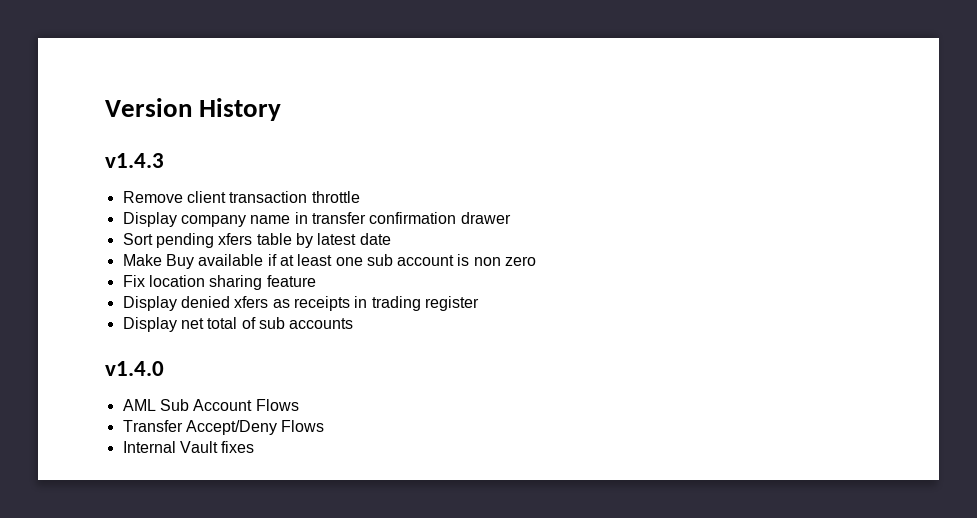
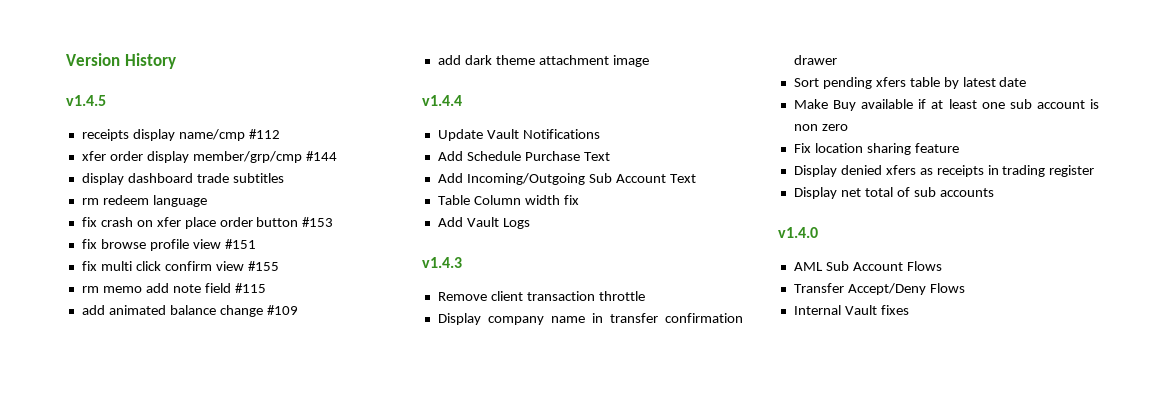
+ v1.4.5
+ receipts display name/cmp #112
+ xfer order display member/grp/cmp #144
+ display dashboard trade subtitles
+ rm redeem language
+ fix crash on xfer place order button #153
+ fix browse profile view #151
+ fix multi click confirm view #155
+ rm memo add note field #115
+ add animated balance change #109
+ add dark theme attachment image
+ v1.4.4
+ Update Vault Notifications
+ Add Schedule Purchase Text
+ Add Incoming/Outgoing Sub Account Text
+ Table Column width fix
+ Add Vault Logs

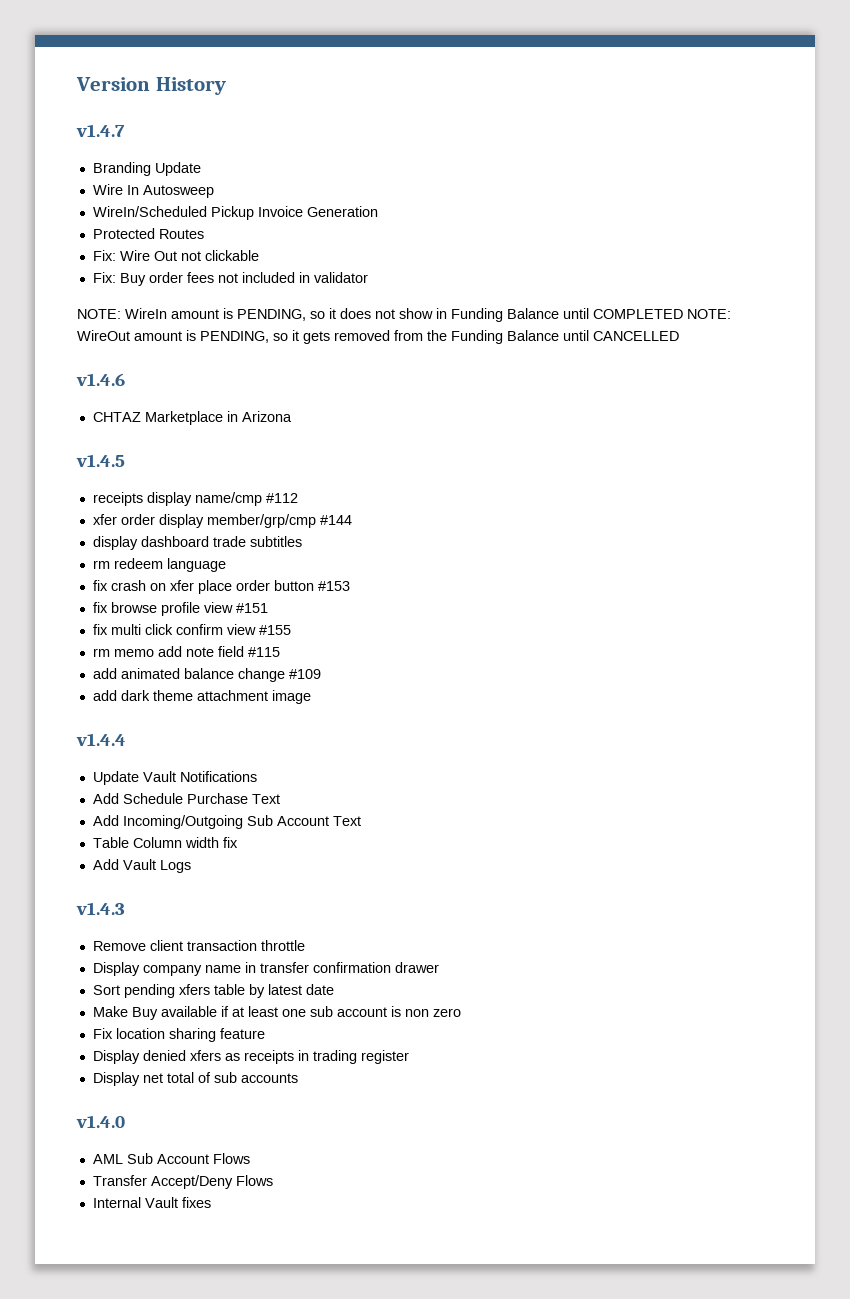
+ v1.4.7
+ Branding Update
+ Wire In Autosweep
+ WireIn/Scheduled Pickup Invoice Generation
+ Protected Routes
+ Fix: Wire Out not clickable
+ Fix: Buy order fees not included in validator
+ NOTE: WireIn amount is PENDING, so it does not show in Funding Balance until COMPLETED NOTE: WireOut amount is PENDING, so it gets removed from the Funding Balance until CANCELLED
+ v1.4.6
+ CHTAZ Marketplace in Arizona

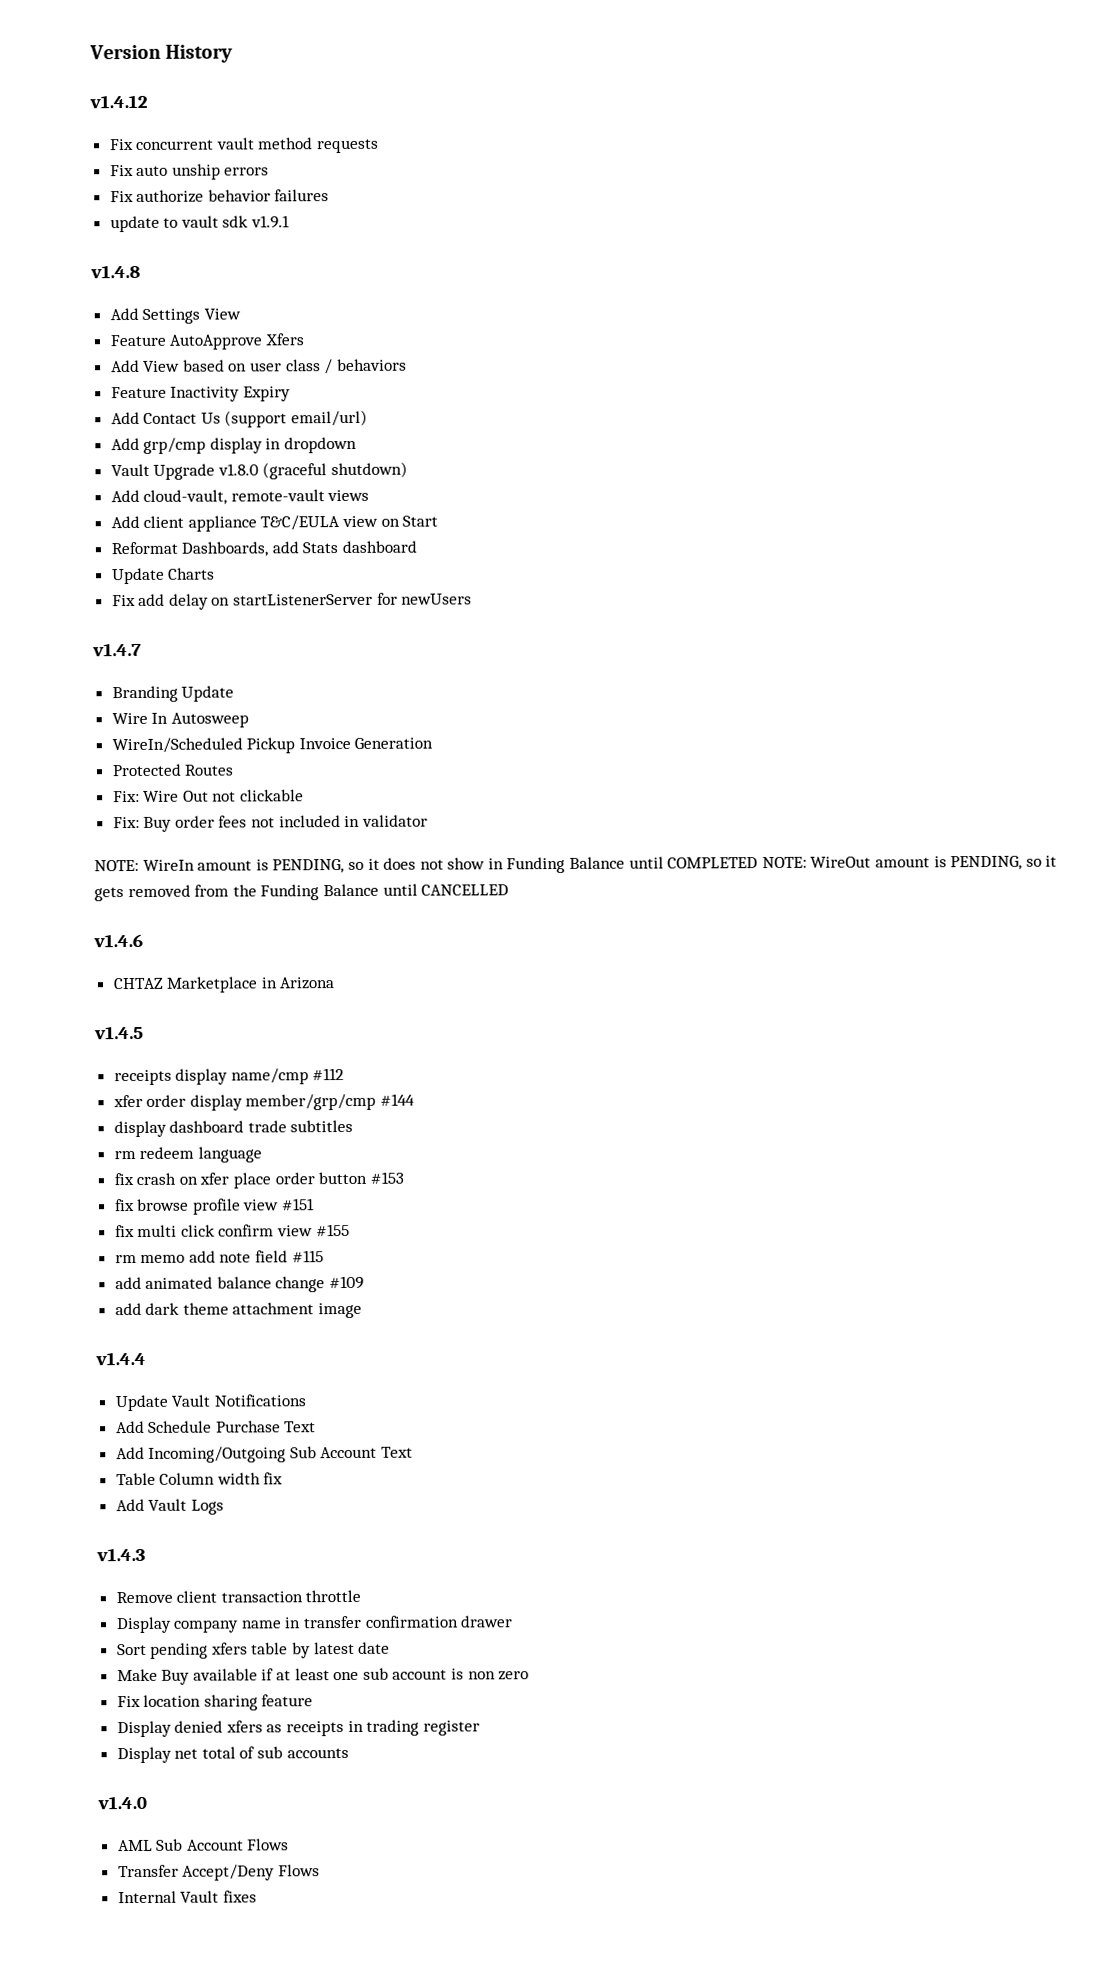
+ v1.4.12
+ Fix concurrent vault method requests
+ Fix auto unship errors
+ Fix authorize behavior failures
+ update to vault sdk v1.9.1
+ v1.4.8
+ Add Settings View
+ Feature AutoApprove Xfers
+ Add View based on user class / behaviors
+ Feature Inactivity Expiry
+ Add Contact Us (support email/url)
+ Add grp/cmp display in dropdown
+ Vault Upgrade v1.8.0 (graceful shutdown)
+ Add cloud-vault, remote-vault views
+ Add client appliance T&C/EULA view on Start
+ Reformat Dashboards, add Stats dashboard
+ Update Charts
+ Fix add delay on startListenerServer for newUsers

